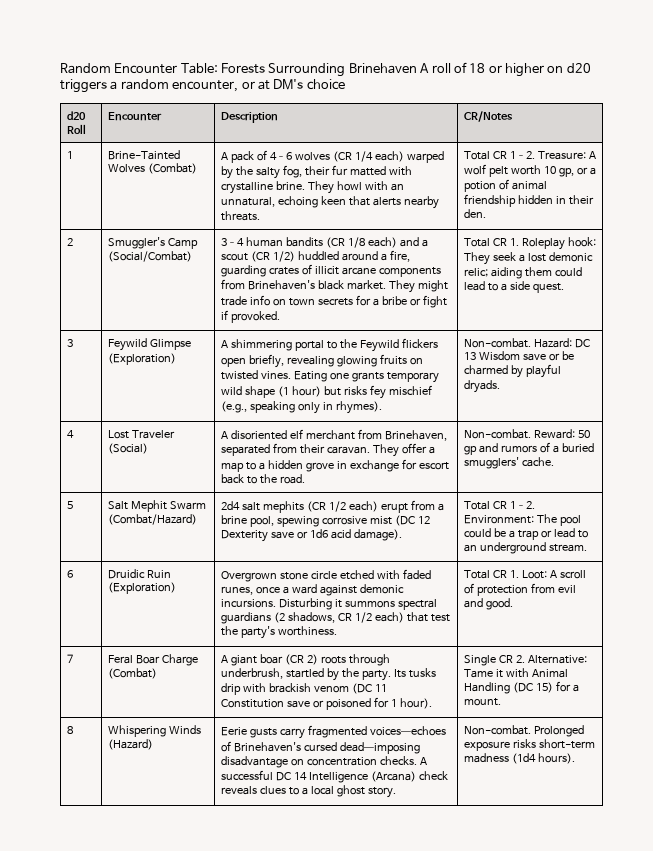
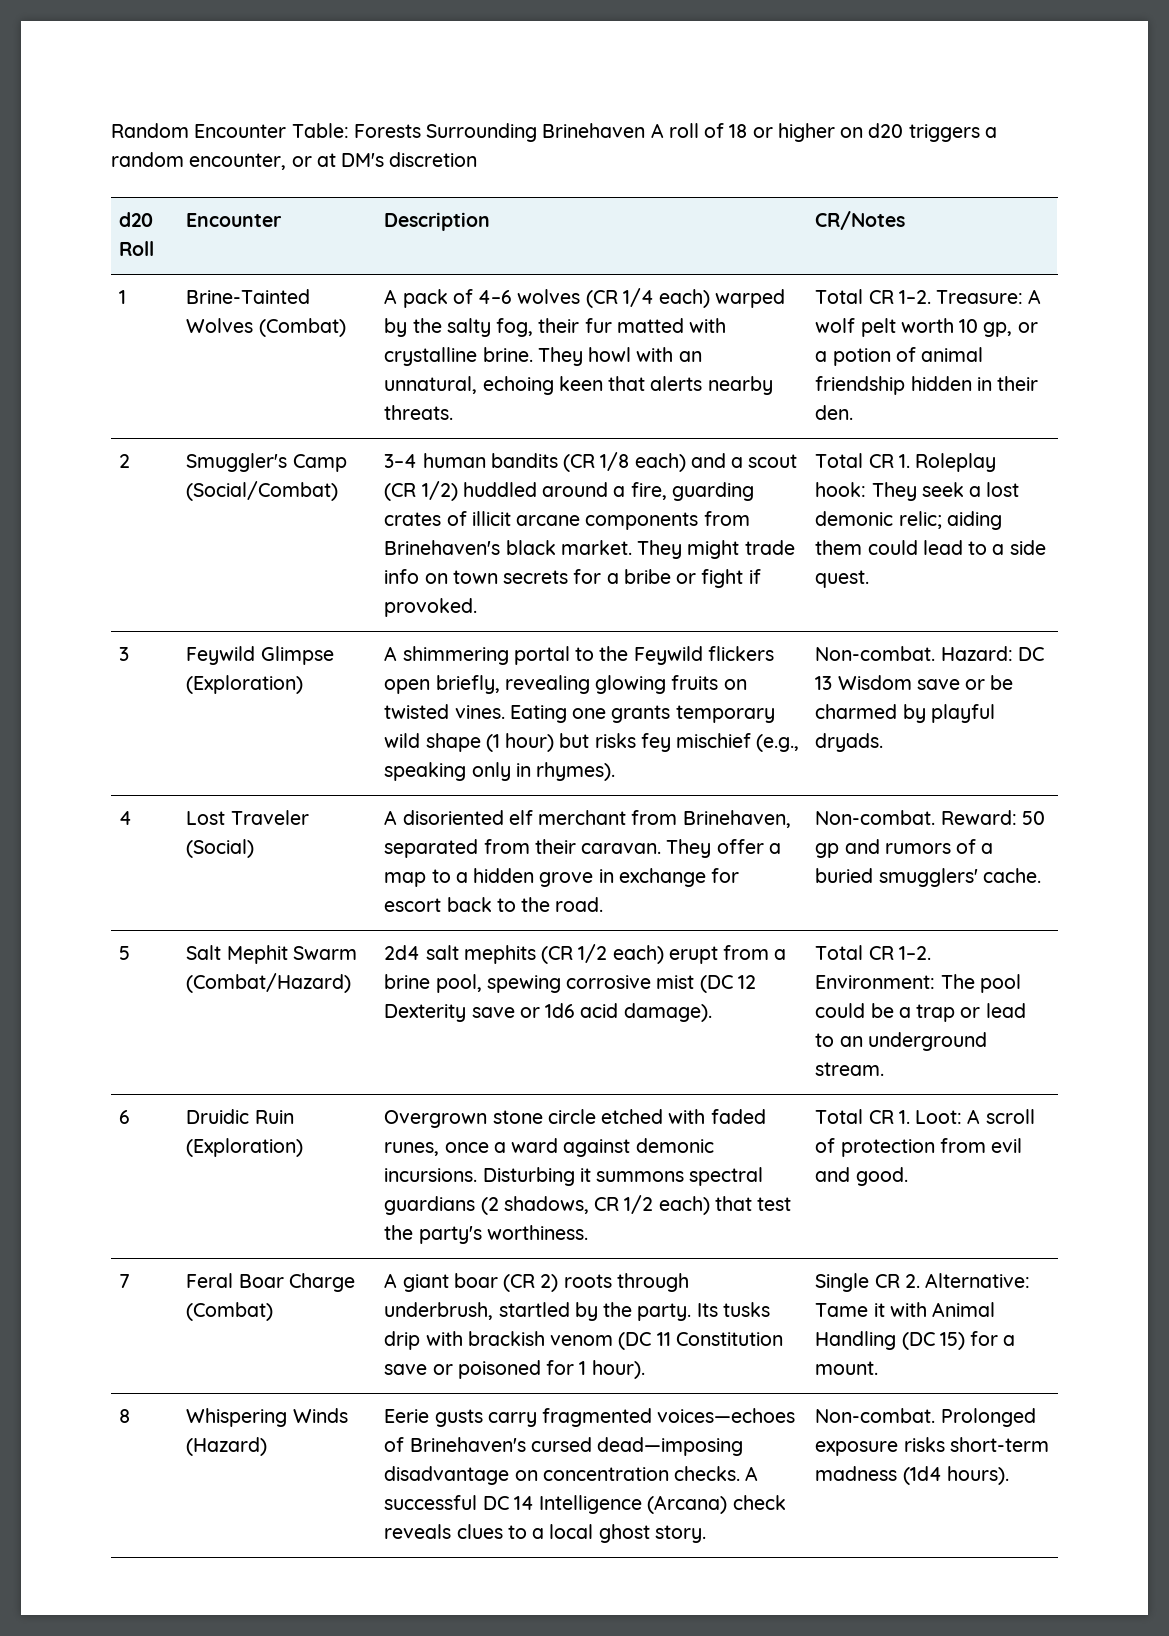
- Random Encounter Table: Forests Surrounding Brinehaven A roll of 18 or higher on d20 triggers a random encounter, or at DM's choice
+ Random Encounter Table: Forests Surrounding Brinehaven A roll of 18 or higher on d20 triggers a random encounter, or at DM's discretion

